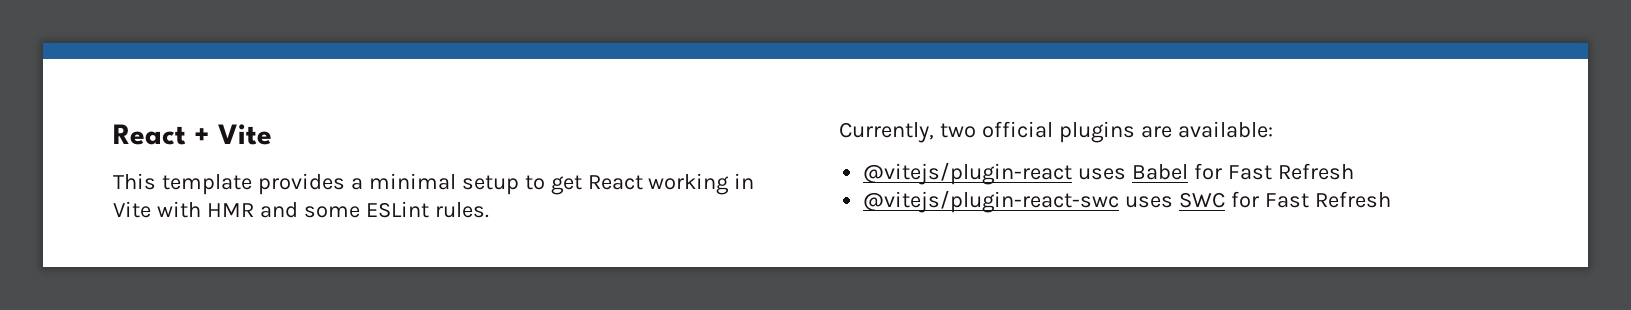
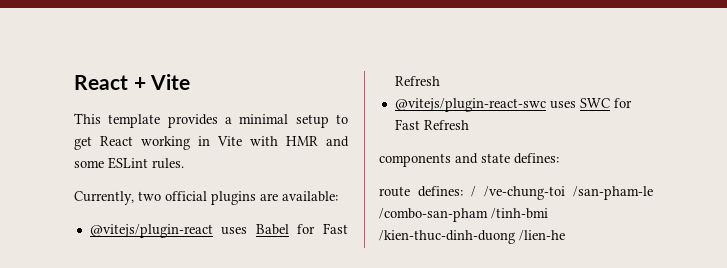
+ components and state defines:
+ route defines: / /ve-chung-toi /san-pham-le /combo-san-pham /tinh-bmi /kien-thuc-dinh-duong /lien-he

